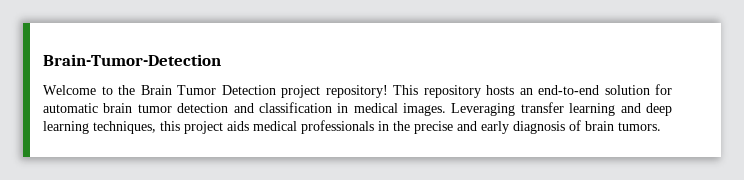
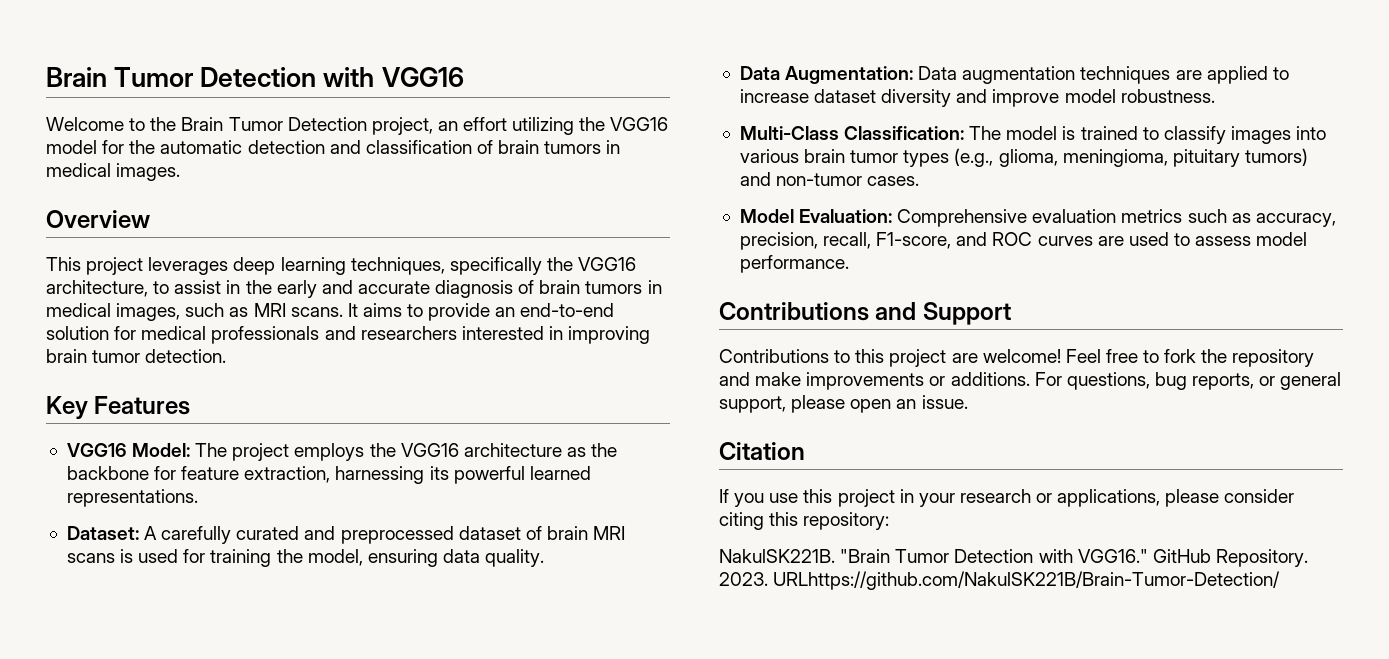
- Brain-Tumor-Detection
+ Brain Tumor Detection with VGG16
- Welcome to the Brain Tumor Detection project repository! This repository hosts an end-to-end solution for automatic brain tumor detection and classification in medical images. Leveraging transfer learning and deep learning techniques, this project aids medical professionals in the precise and early diagnosis of brain tumors.
+ Welcome to the Brain Tumor Detection project, an effort utilizing the VGG16 model for the automatic detection and classification of brain tumors in medical images.
+ Overview
+ This project leverages deep learning techniques, specifically the VGG16 architecture, to assist in the early and accurate diagnosis of brain tumors in medical images, such as MRI scans. It aims to provide an end-to-end solution for medical professionals and researchers interested in improving brain tumor detection.
+ Key Features
+ VGG16 Model: The project employs the VGG16 architecture as the backbone for feature extraction, harnessing its powerful learned representations.
+ Dataset: A carefully curated and preprocessed dataset of brain MRI scans is used for training the model, ensuring data quality.
+ Data Augmentation: Data augmentation techniques are applied to increase dataset diversity and improve model robustness.
+ Multi-Class Classification: The model is trained to classify images into various brain tumor types (e.g., glioma, meningioma, pituitary tumors) and non-tumor cases.
+ Model Evaluation: Comprehensive evaluation metrics such as accuracy, precision, recall, F1-score, and ROC curves are used to assess model performance.
+ Contributions and Support
+ Contributions to this project are welcome! Feel free to fork the repository and make improvements or additions. For questions, bug reports, or general support, please open an issue.
+ Citation
+ If you use this project in your research or applications, please consider citing this repository:
+ NakulSK221B. "Brain Tumor Detection with VGG16." GitHub Repository. 2023. URLhttps://github.com/NakulSK221B/Brain-Tumor-Detection/

